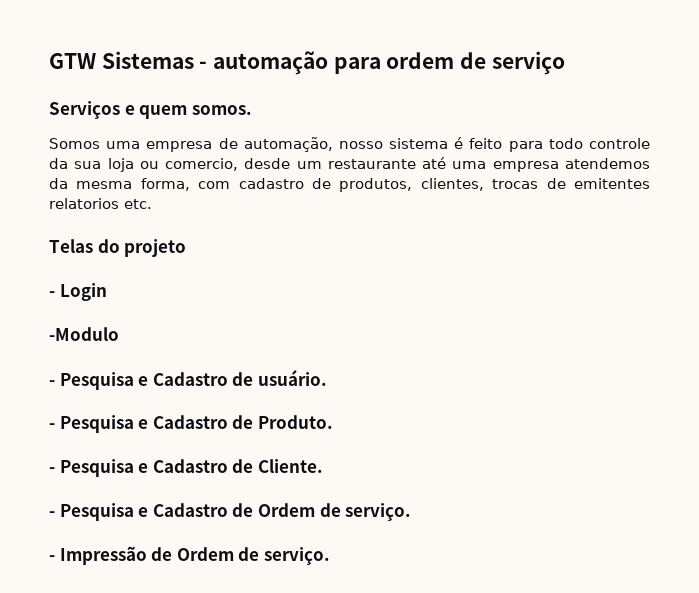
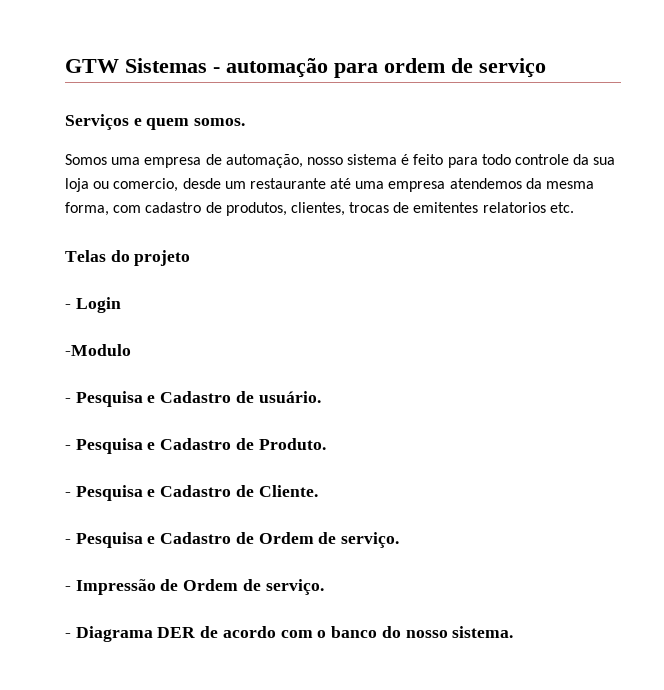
+ - Diagrama DER de acordo com o banco do nosso sistema.

